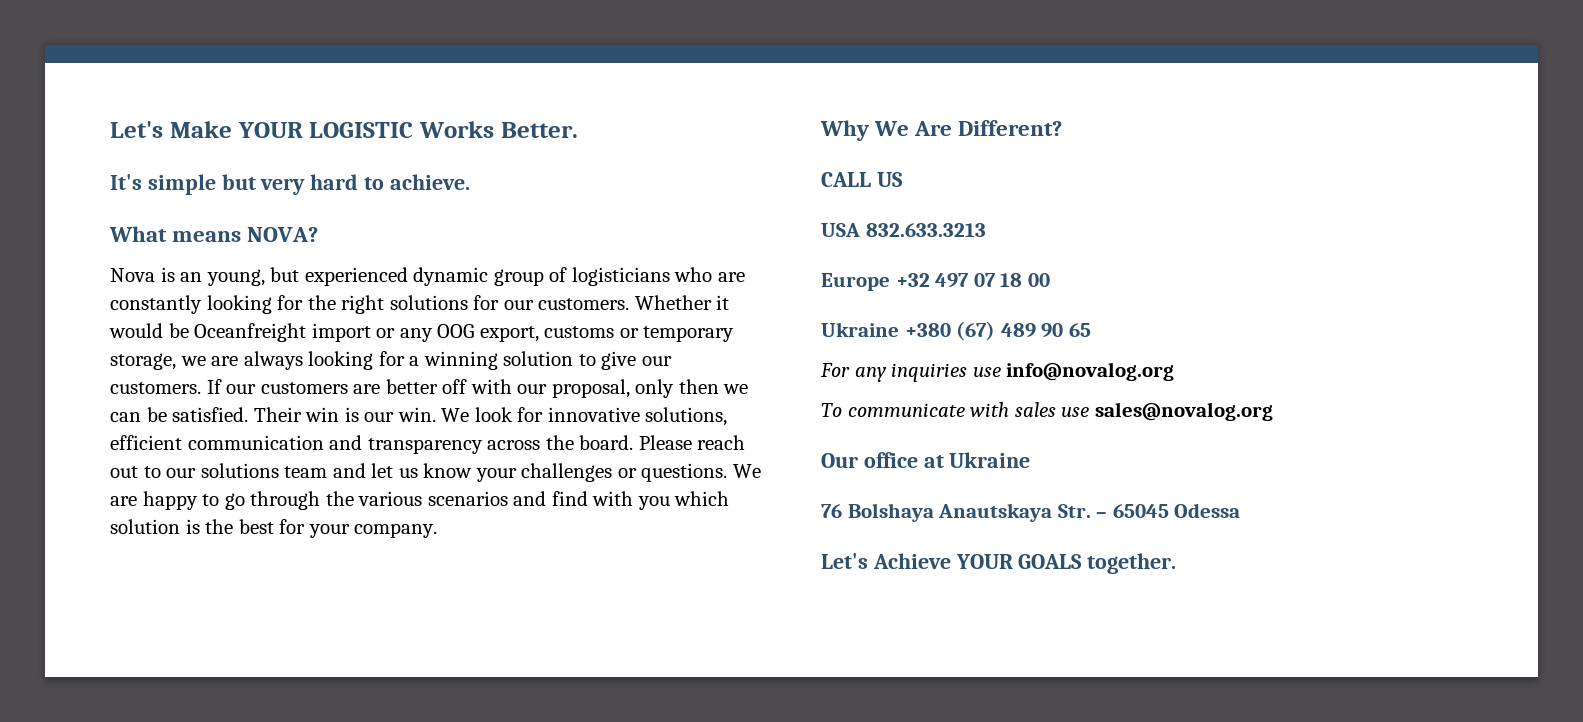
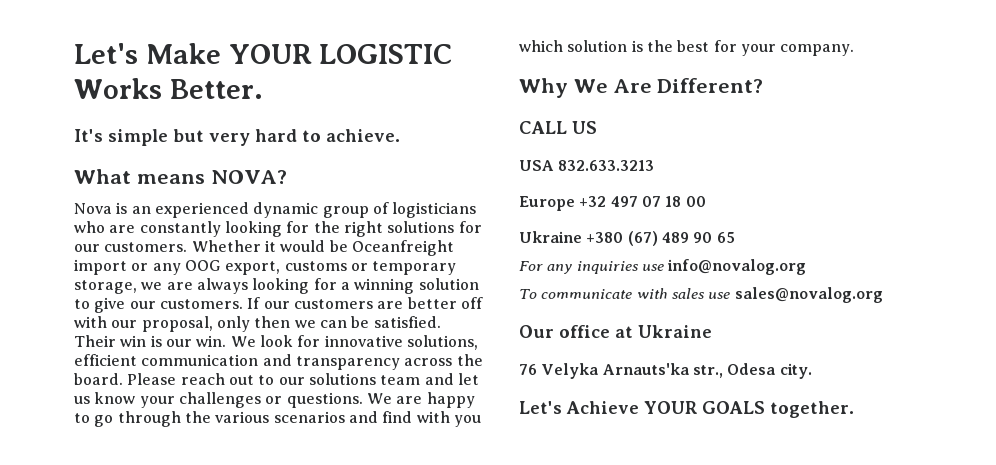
- Nova is an young, but experienced dynamic group of logisticians who are constantly looking for the right solutions for our customers.
+ Nova is an experienced dynamic group of logisticians who are constantly looking for the right solutions for our customers.
- 76 Bolshaya Anautskaya Str. – 65045 Odessa
+ 76 Velyka Arnauts'ka str., Odesa city.

